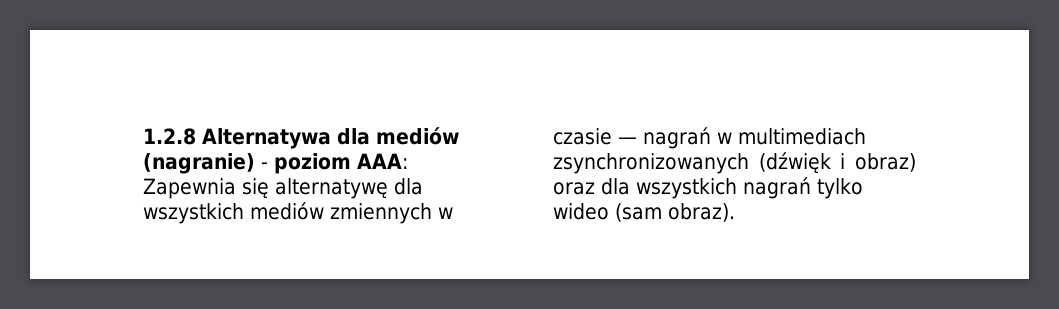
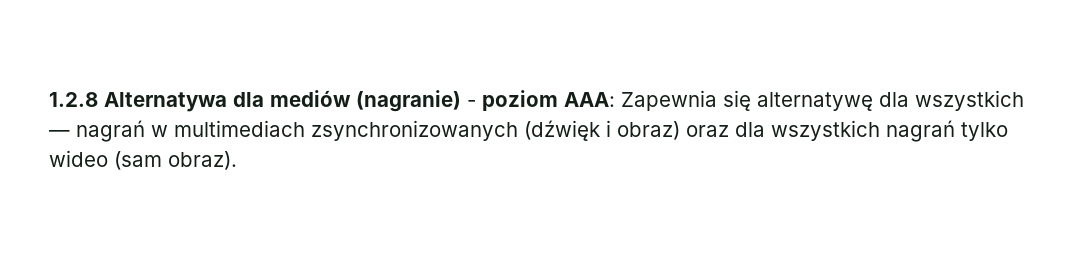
- 1.2.8 Alternatywa dla mediów (nagranie) - poziom AAA: Zapewnia się alternatywę dla wszystkich mediów zmiennych w czasie — nagrań w multimediach zsynchronizowanych (dźwięk i obraz) oraz dla wszystkich nagrań tylko wideo (sam obraz).
+ 1.2.8 Alternatywa dla mediów (nagranie) - poziom AAA: Zapewnia się alternatywę dla wszystkich — nagrań w multimediach zsynchronizowanych (dźwięk i obraz) oraz dla wszystkich nagrań tylko wideo (sam obraz).

